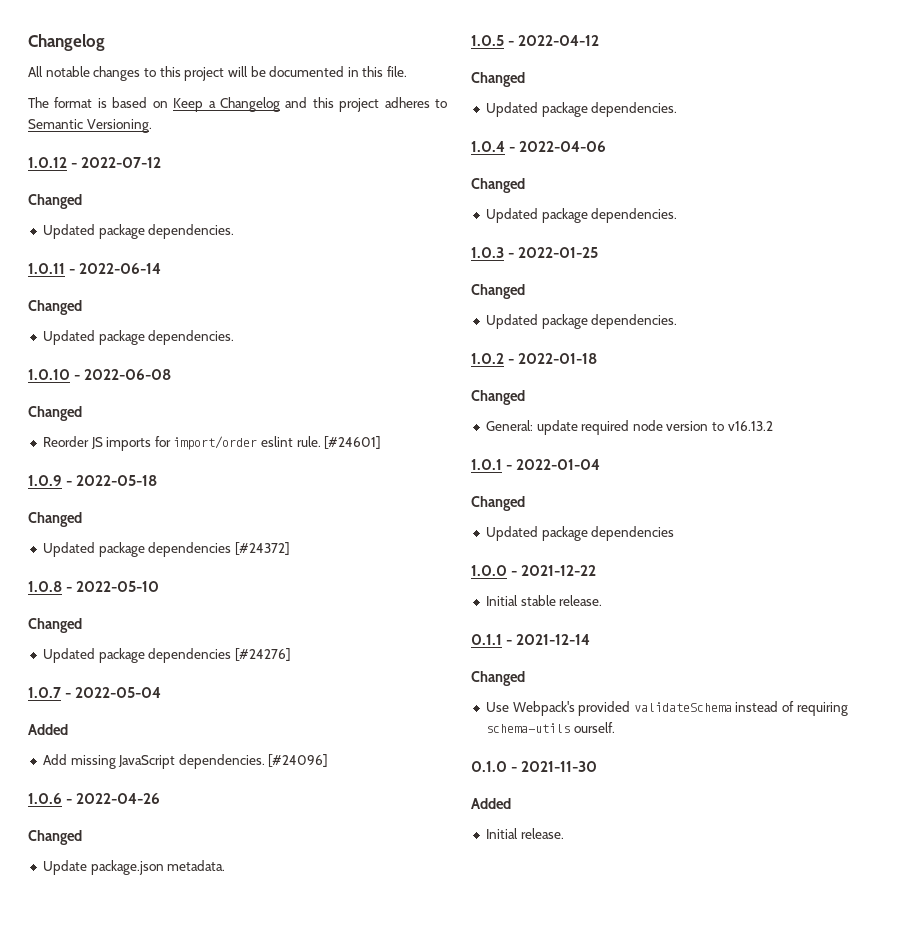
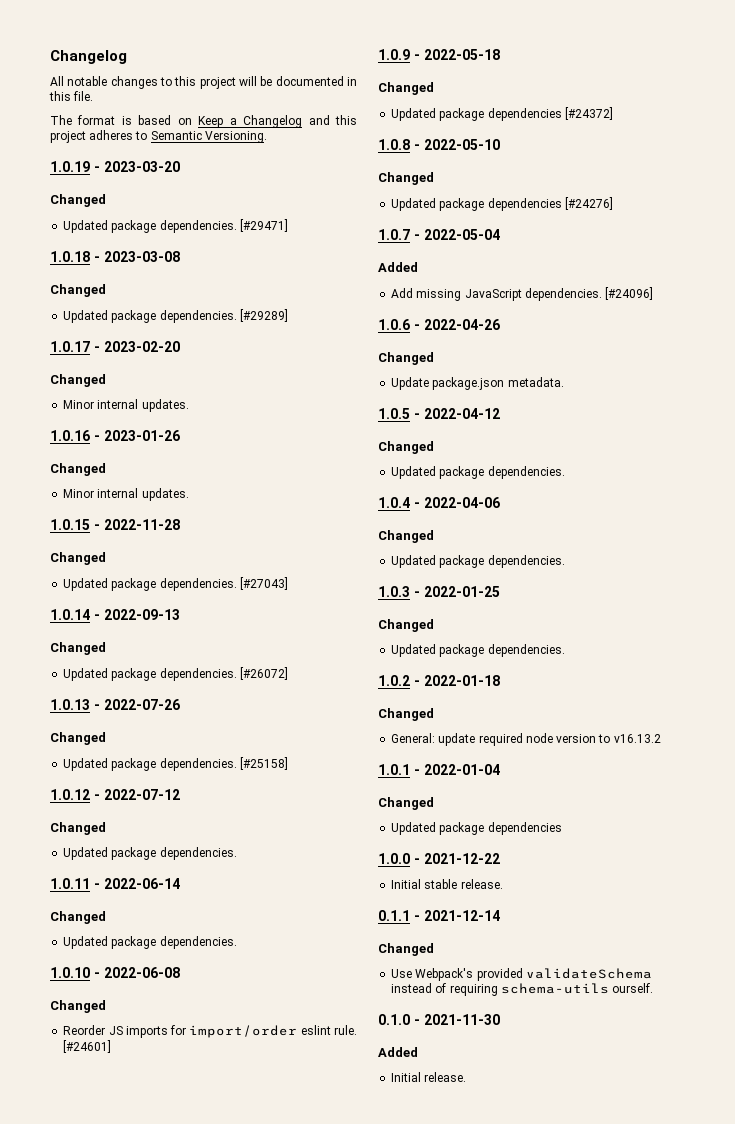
+ 1.0.19 - 2023-03-20
+ Changed
+ Updated package dependencies. [#29471]
+ 1.0.18 - 2023-03-08
+ Changed
+ Updated package dependencies. [#29289]
+ 1.0.17 - 2023-02-20
+ Changed
+ Minor internal updates.
+ 1.0.16 - 2023-01-26
+ Changed
+ Minor internal updates.
+ 1.0.15 - 2022-11-28
+ Changed
+ Updated package dependencies. [#27043]
+ 1.0.14 - 2022-09-13
+ Changed
+ Updated package dependencies. [#26072]
+ 1.0.13 - 2022-07-26
+ Changed
+ Updated package dependencies. [#25158]

